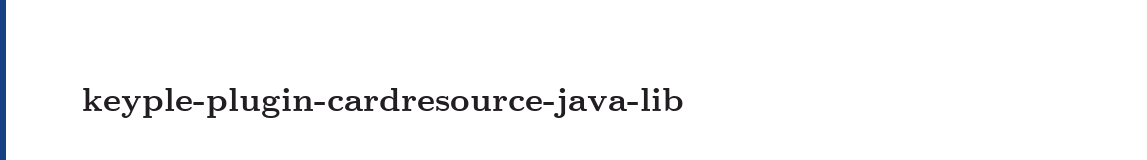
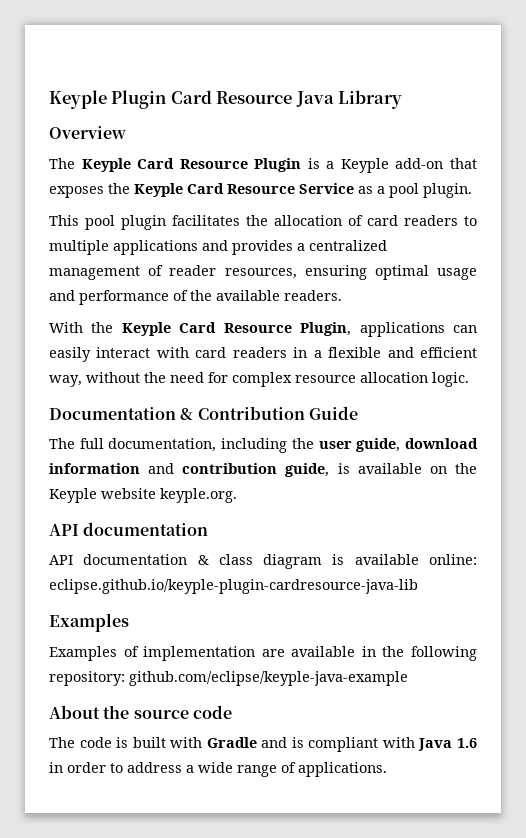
- keyple-plugin-cardresource-java-lib
+ Keyple Plugin Card Resource Java Library
+ Overview
+ The Keyple Card Resource Plugin is a Keyple add-on that exposes the Keyple Card Resource Service as a pool plugin.
+ This pool plugin facilitates the allocation of card readers to multiple applications and provides a centralized management of reader resources, ensuring optimal usage and performance of the available readers.
+ With the Keyple Card Resource Plugin, applications can easily interact with card readers in a flexible and efficient way, without the need for complex resource allocation logic.
+ Documentation & Contribution Guide
+ The full documentation, including the user guide, download information and contribution guide, is available on the Keyple website keyple.org.
+ API documentation
+ API documentation & class diagram is available online: eclipse.github.io/keyple-plugin-cardresource-java-lib
+ Examples
+ Examples of implementation are available in the following repository: github.com/eclipse/keyple-java-example
+ About the source code
+ The code is built with Gradle and is compliant with Java 1.6 in order to address a wide range of applications.

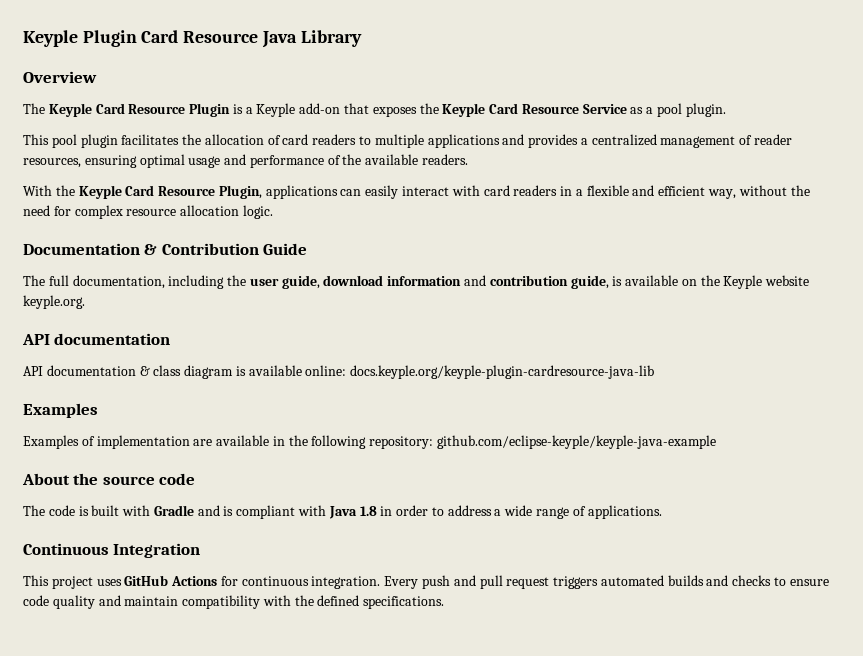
- API documentation & class diagram is available online: eclipse.github.io/keyple-plugin-cardresource-java-lib
+ API documentation & class diagram is available online: docs.keyple.org/keyple-plugin-cardresource-java-lib
- Examples of implementation are available in the following repository: github.com/eclipse/keyple-java-example
+ Examples of implementation are available in the following repository: github.com/eclipse-keyple/keyple-java-example
- The code is built with Gradle and is compliant with Java 1.6 in order to address a wide range of applications.
+ The code is built with Gradle and is compliant with Java 1.8 in order to address a wide range of applications.
+ Continuous Integration
+ This project uses GitHub Actions for continuous integration. Every push and pull request triggers automated builds and checks to ensure code quality and maintain compatibility with the defined specifications.

